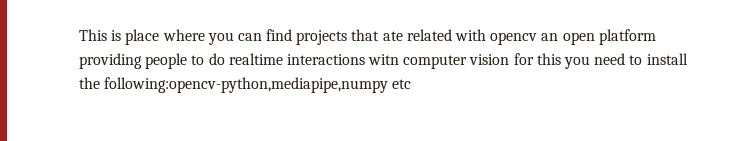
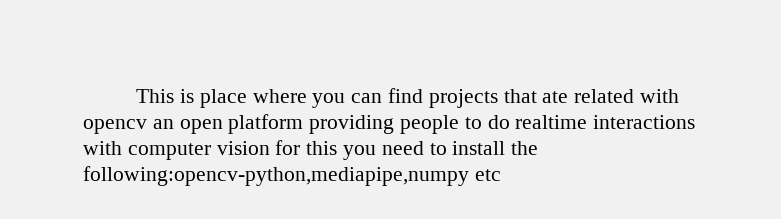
- This is place where you can find projects that ate related with opencv an open platform providing people to do realtime interactions witn computer vision for this you need to install the following:opencv-python,mediapipe,numpy etc
+ This is place where you can find projects that ate related with opencv an open platform providing people to do realtime interactions with computer vision for this you need to install the following:opencv-python,mediapipe,numpy etc

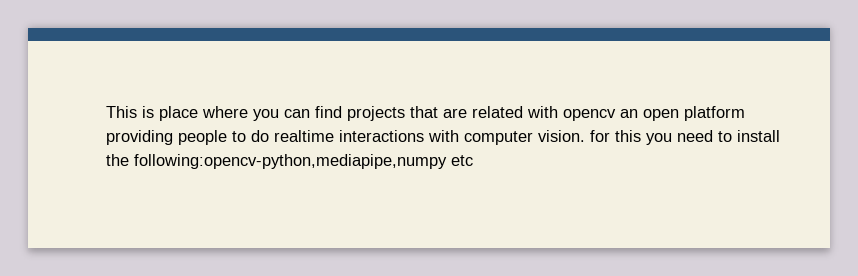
- This is place where you can find projects that ate related with opencv an open platform providing people to do realtime interactions with computer vision for this you need to install the following:opencv-python,mediapipe,numpy etc
+ This is place where you can find projects that are related with opencv an open platform providing people to do realtime interactions with computer vision. for this you need to install the following:opencv-python,mediapipe,numpy etc

